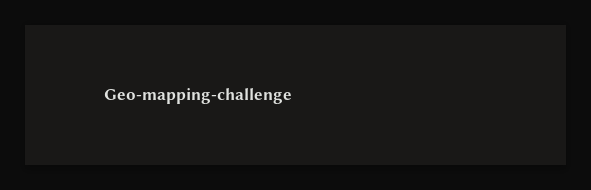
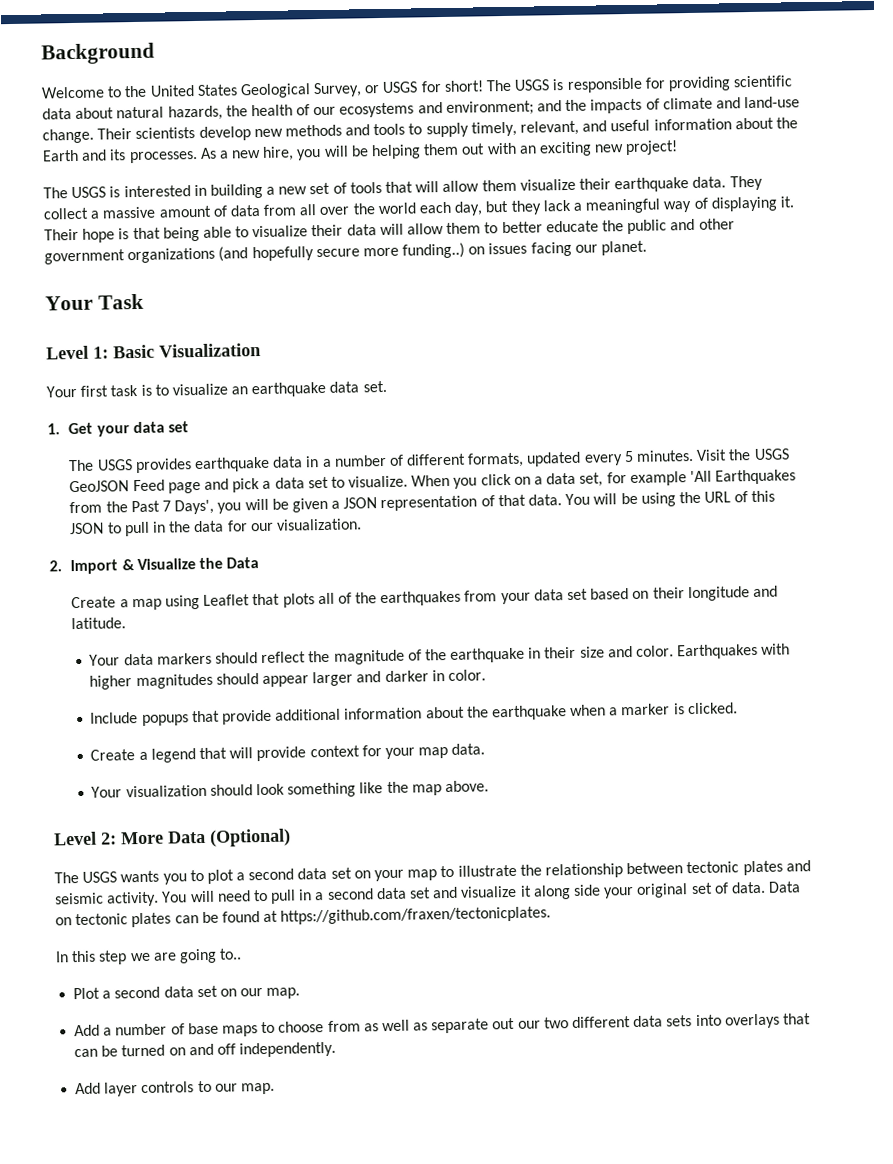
- Geo-mapping-challenge
+ Background
+ Welcome to the United States Geological Survey, or USGS for short! The USGS is responsible for providing scientific data about natural hazards, the health of our ecosystems and environment; and the impacts of climate and land-use change. Their scientists develop new methods and tools to supply timely, relevant, and useful information about the Earth and its processes. As a new hire, you will be helping them out with an exciting new project!
+ The USGS is interested in building a new set of tools that will allow them visualize their earthquake data. They collect a massive amount of data from all over the world each day, but they lack a meaningful way of displaying it. Their hope is that being able to visualize their data will allow them to better educate the public and other government organizations (and hopefully secure more funding..) on issues facing our planet.
+ Your Task
+ Level 1: Basic Visualization
+ Your first task is to visualize an earthquake data set.
+ 1. Get your data set
+ The USGS provides earthquake data in a number of different formats, updated every 5 minutes. Visit the USGS GeoJSON Feed page and pick a data set to visualize. When you click on a data set, for example 'All Earthquakes from the Past 7 Days', you will be given a JSON representation of that data. You will be using the URL of this JSON to pull in the data for our visualization.
+ 2. Import & Visualize the Data
+ Create a map using Leaflet that plots all of the earthquakes from your data set based on their longitude and latitude.
+ Your data markers should reflect the magnitude of the earthquake in their size and color. Earthquakes with higher magnitudes should appear larger and darker in color.
+ Include popups that provide additional information about the earthquake when a marker is clicked.
+ Create a legend that will provide context for your map data.
+ Your visualization should look something like the map above.
+ Level 2: More Data (Optional)
+ The USGS wants you to plot a second data set on your map to illustrate the relationship between tectonic plates and seismic activity. You will need to pull in a second data set and visualize it along side your original set of data. Data on tectonic plates can be found at https://github.com/fraxen/tectonicplates.
+ In this step we are going to..
+ Plot a second data set on our map.
+ Add a number of base maps to choose from as well as separate out our two different data sets into overlays that can be turned on and off independently.
+ Add layer controls to our map.

